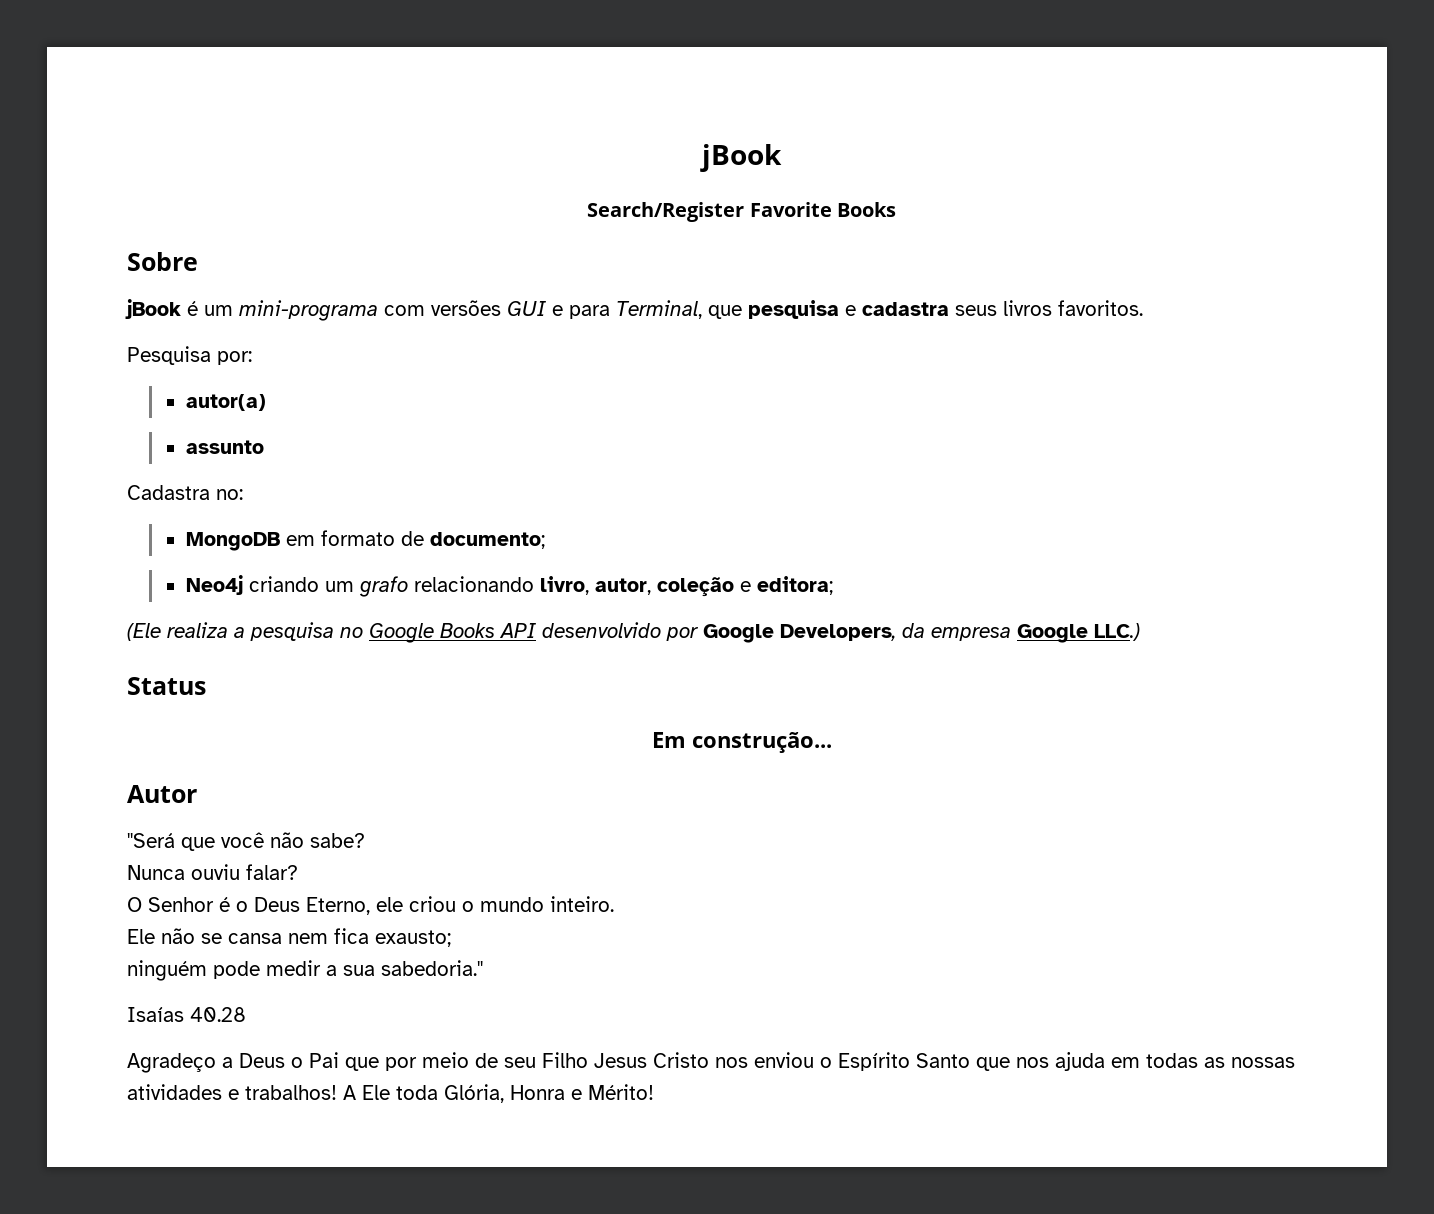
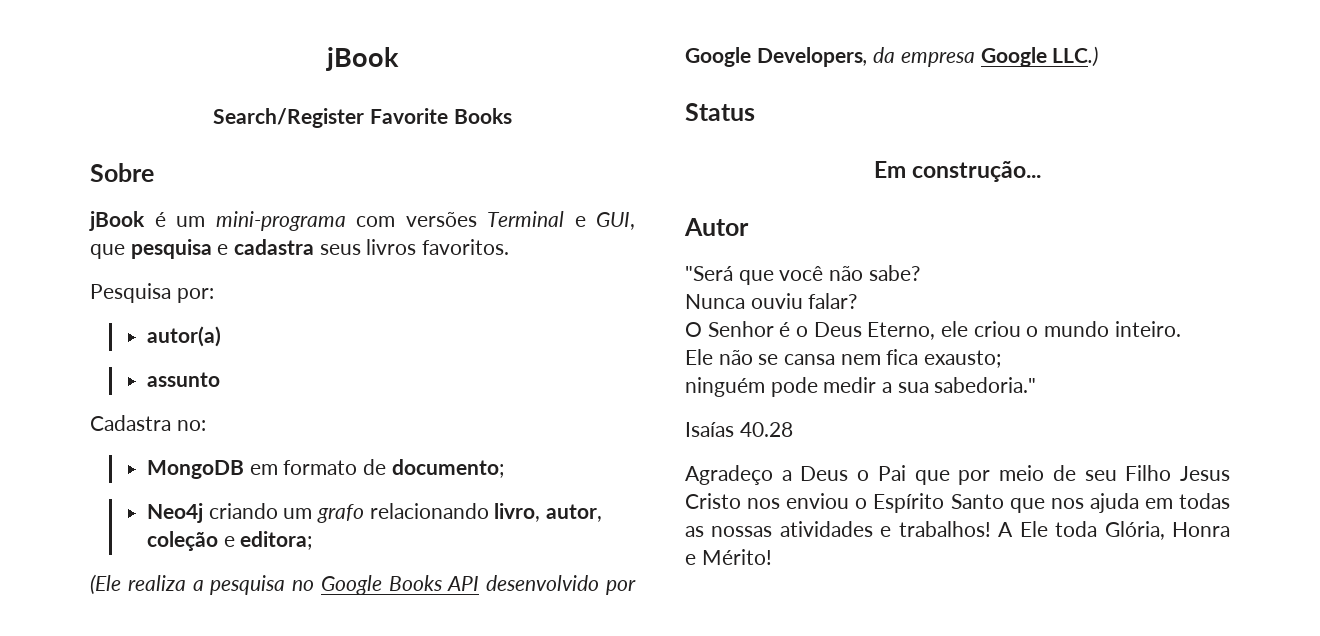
- jBook é um mini-programa com versões GUI e para Terminal, que pesquisa e cadastra seus livros favoritos.
+ jBook é um mini-programa com versões Terminal e GUI, que pesquisa e cadastra seus livros favoritos.

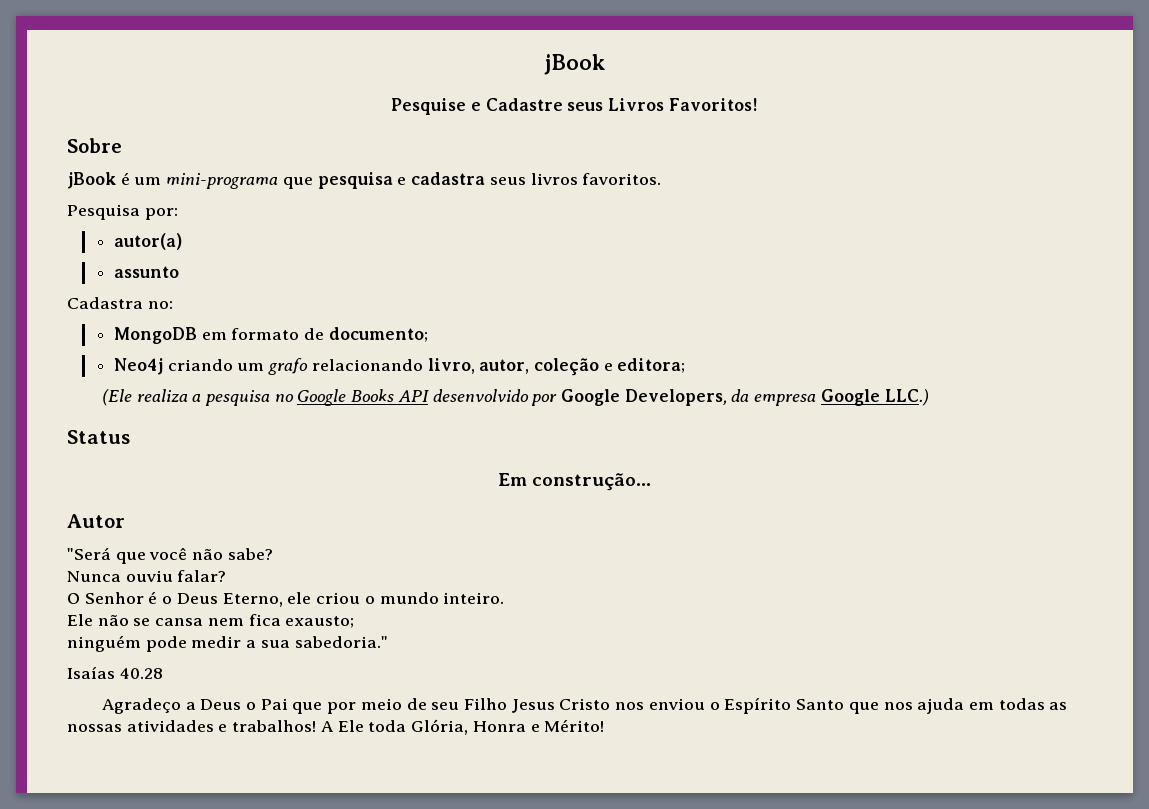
- Search/Register Favorite Books
+ Pesquise e Cadastre seus Livros Favoritos!
- jBook é um mini-programa com versões Terminal e GUI, que pesquisa e cadastra seus livros favoritos.
+ jBook é um mini-programa que pesquisa e cadastra seus livros favoritos.

